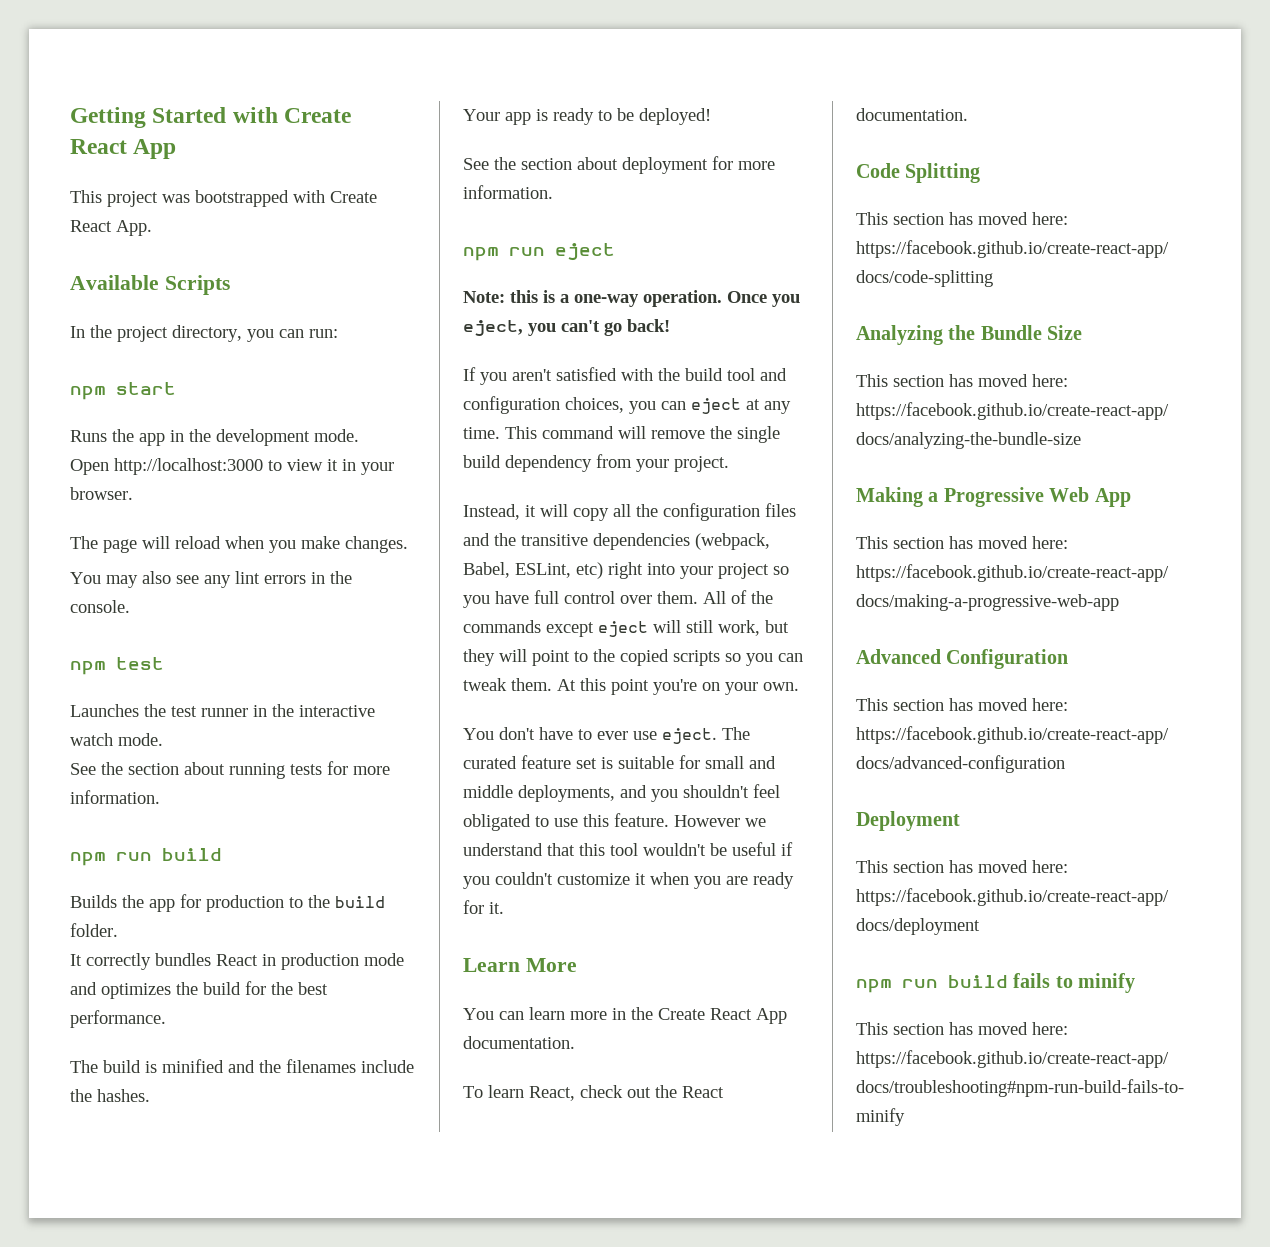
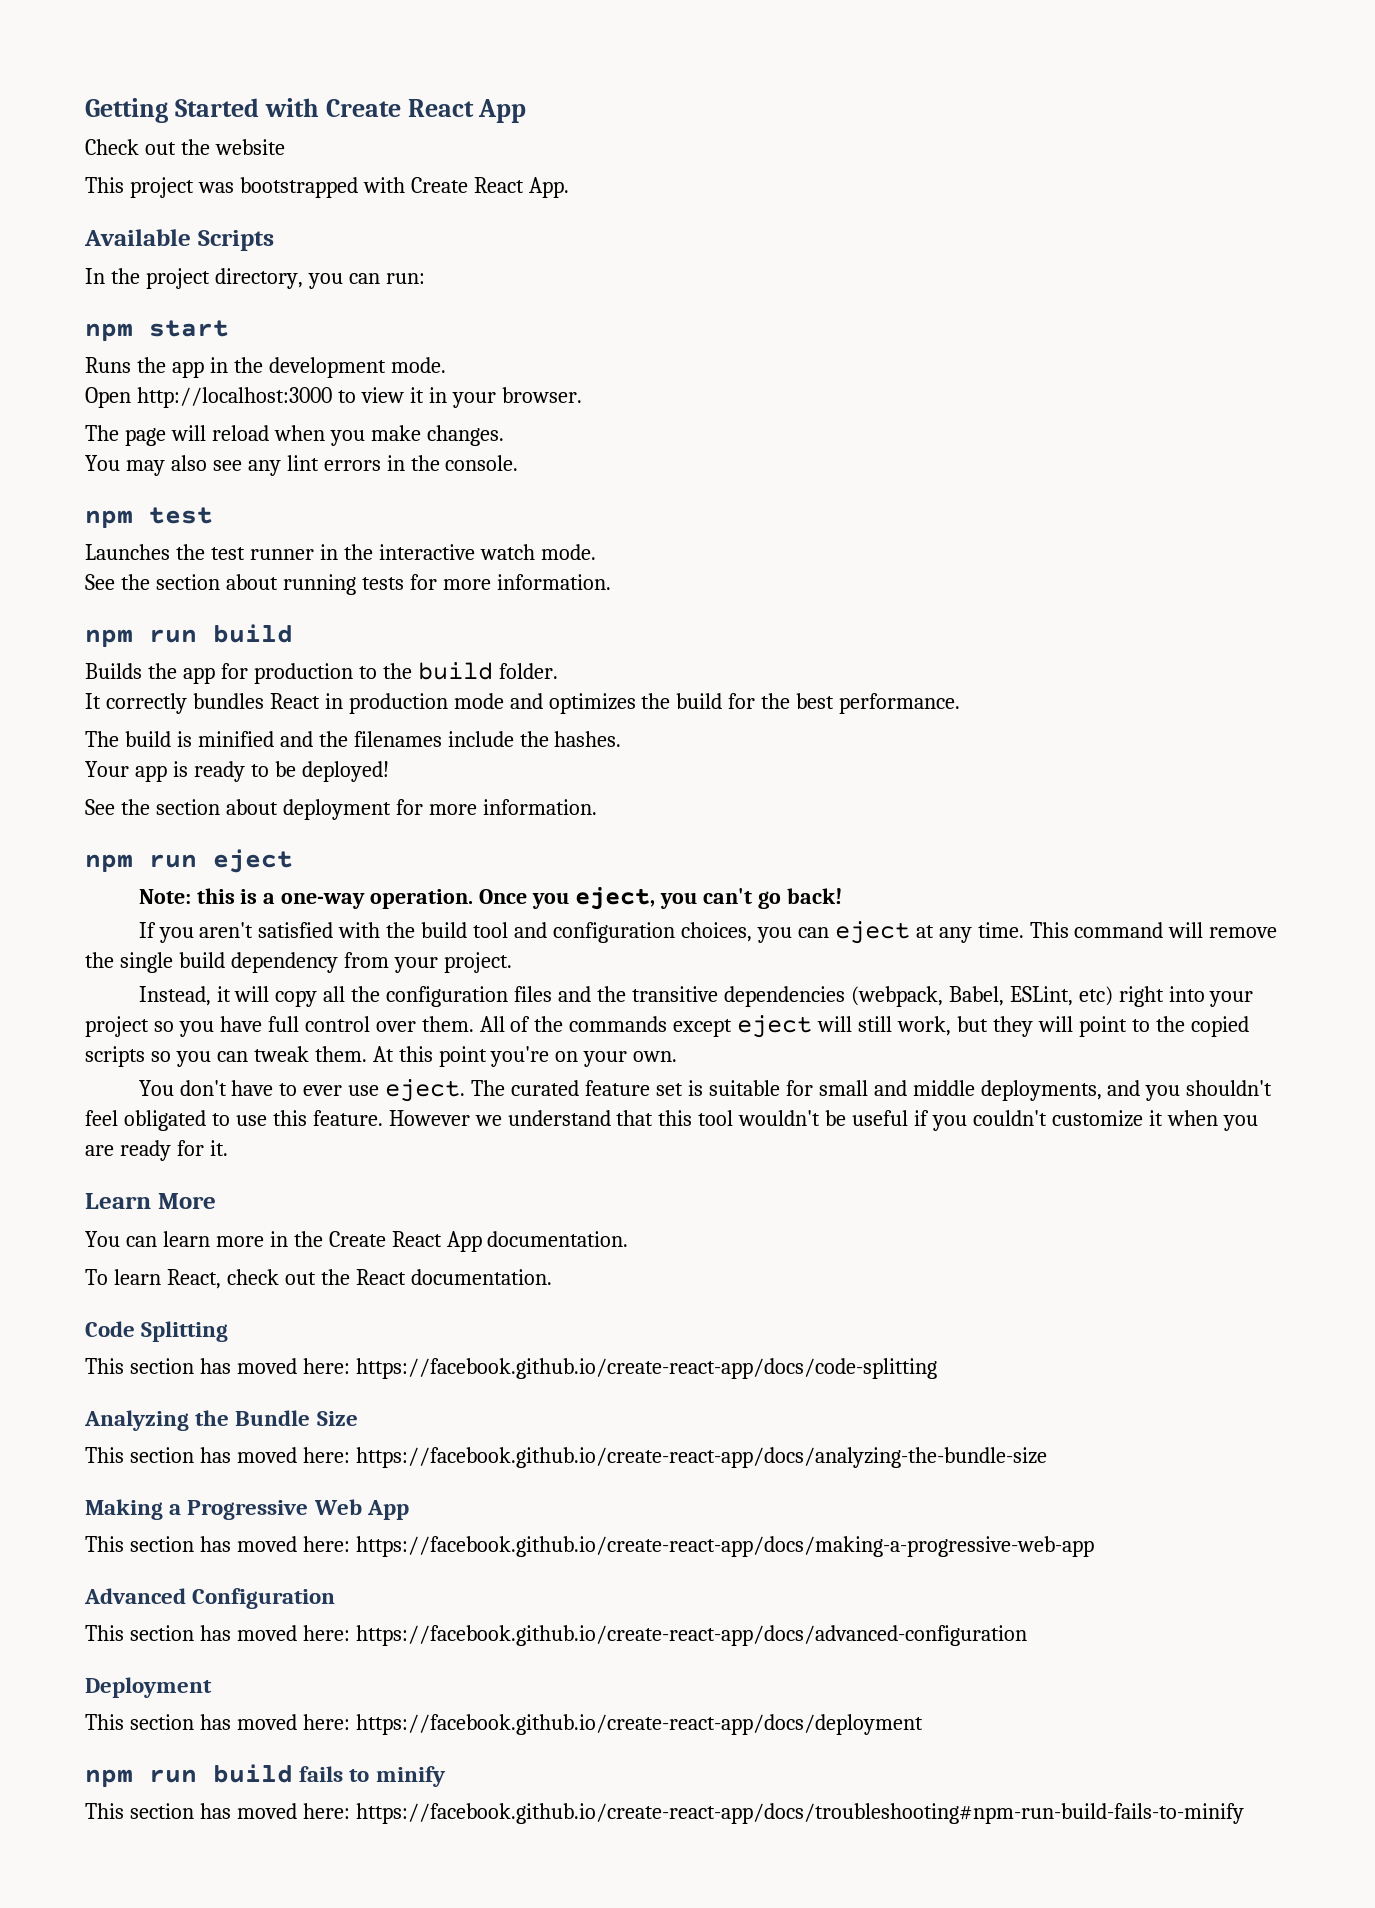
+ Check out the website

